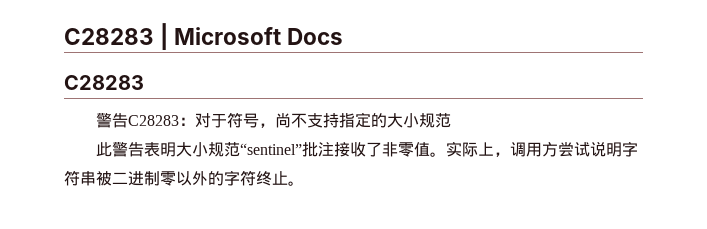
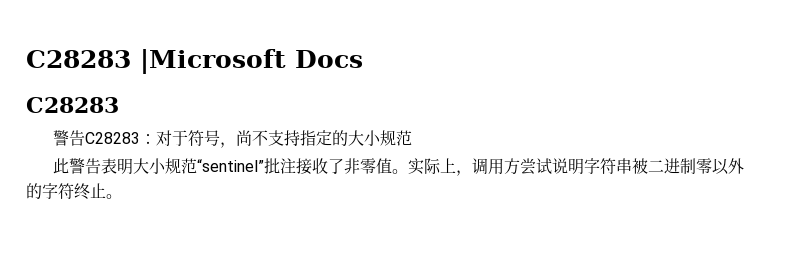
- C28283 | Microsoft Docs
+ C28283 |Microsoft Docs

